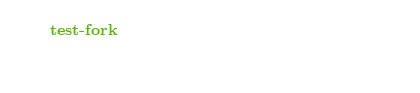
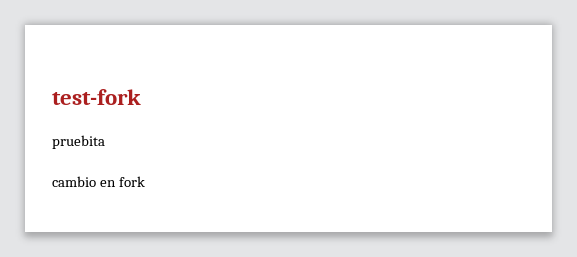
+ pruebita
+ cambio en fork

